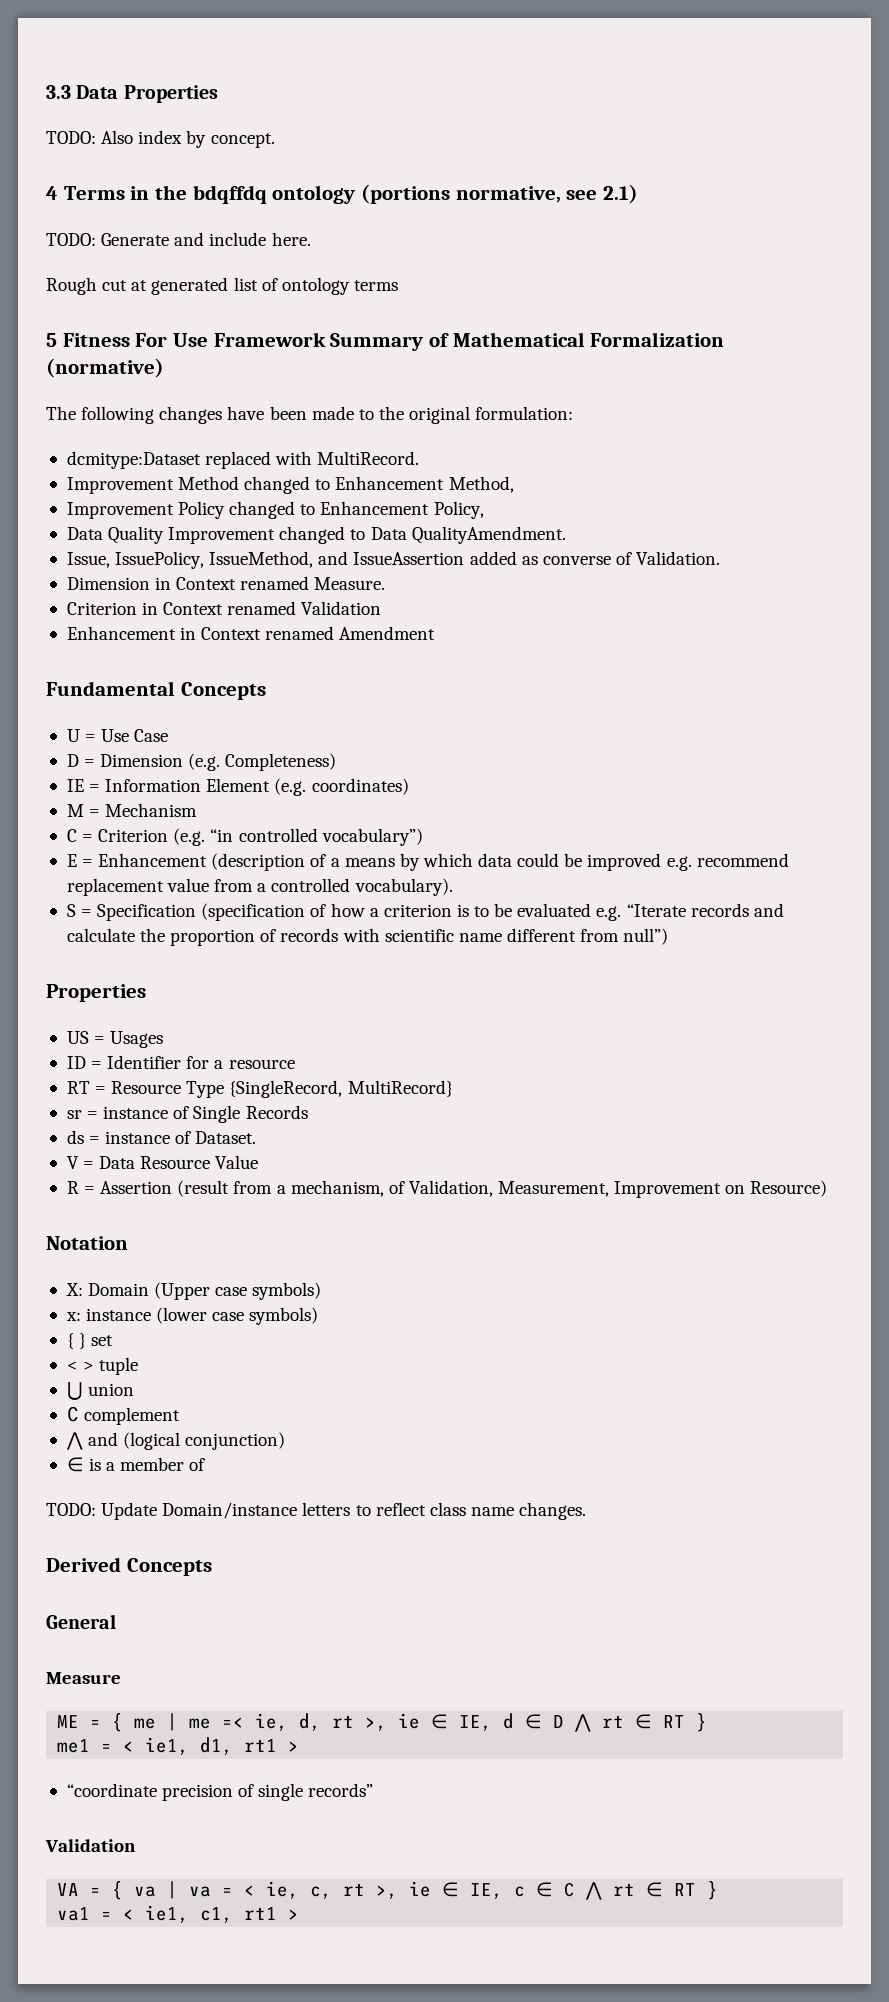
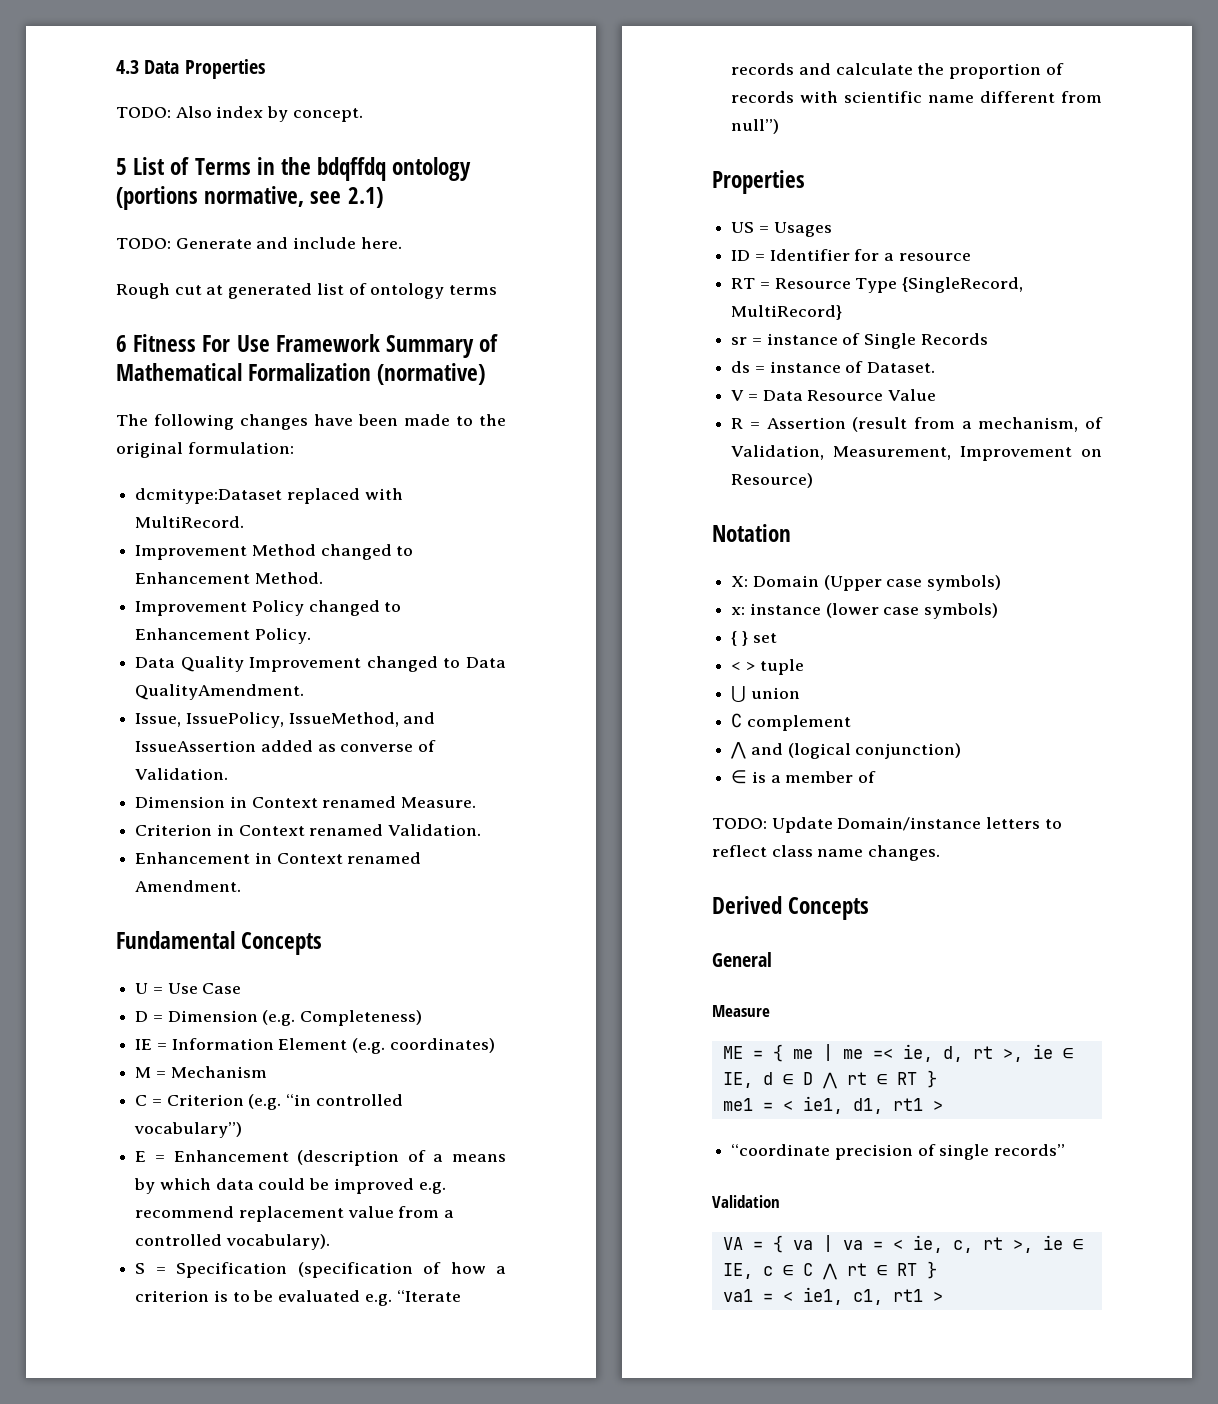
- 3.3 Data Properties
+ 4.3 Data Properties
- 4 Terms in the bdqffdq ontology (portions normative, see 2.1)
+ 5 List of Terms in the bdqffdq ontology (portions normative, see 2.1)
- 5 Fitness For Use Framework Summary of Mathematical Formalization (normative)
+ 6 Fitness For Use Framework Summary of Mathematical Formalization (normative)
- Improvement Method changed to Enhancement Method,
+ Improvement Method changed to Enhancement Method.
- Improvement Policy changed to Enhancement Policy,
+ Improvement Policy changed to Enhancement Policy.
- Criterion in Context renamed Validation
+ Criterion in Context renamed Validation.
- Enhancement in Context renamed Amendment
+ Enhancement in Context renamed Amendment.

